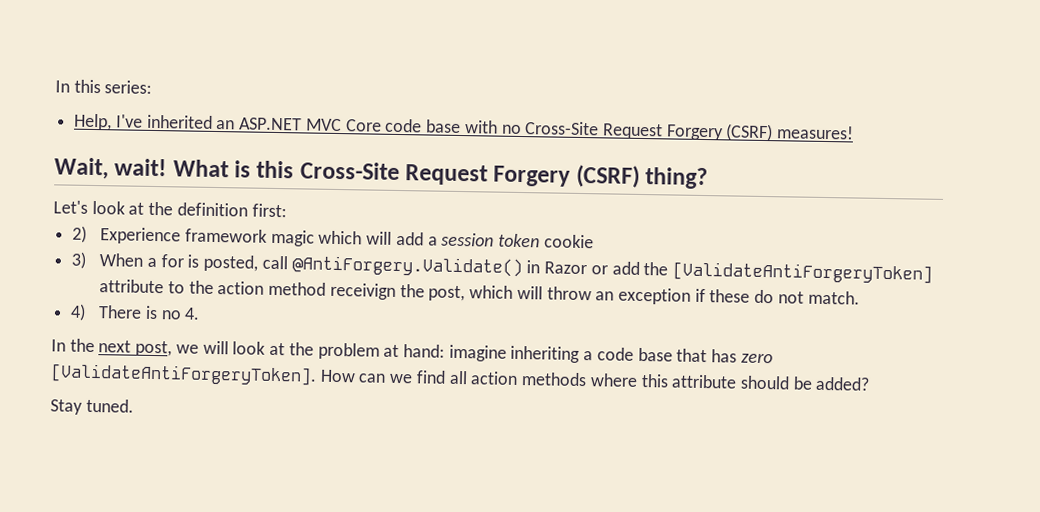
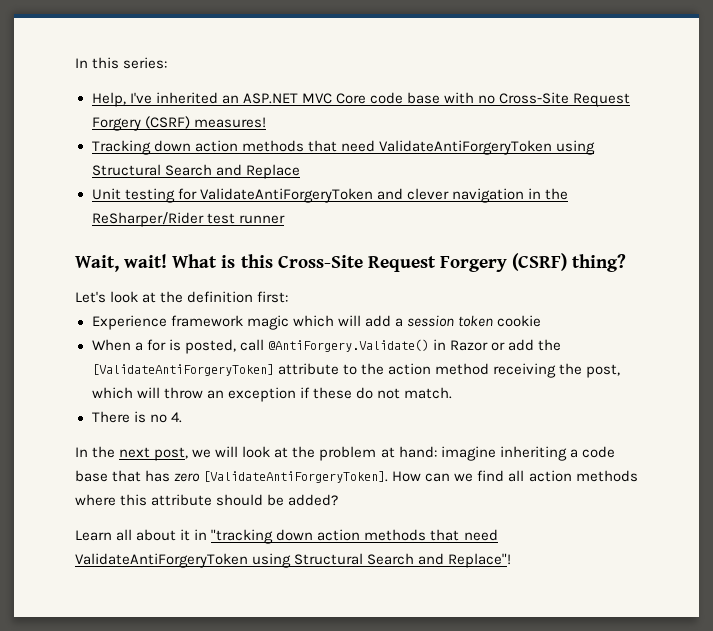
+ Tracking down action methods that need ValidateAntiForgeryToken using Structural Search and Replace
+ Unit testing for ValidateAntiForgeryToken and clever navigation in the ReSharper/Rider test runner
- 2) Experience framework magic which will add a session token cookie
+ Experience framework magic which will add a session token cookie
- 3) When a for is posted, call @AntiForgery.Validate() in Razor or add the [ValidateAntiForgeryToken] attribute to the action method receivign the post, which will throw an exception if these do not match.
+ When a for is posted, call @AntiForgery.Validate() in Razor or add the [ValidateAntiForgeryToken] attribute to the action method receiving the post, which will throw an exception if these do not match.
- 4) There is no 4.
+ There is no 4.
- Stay tuned.
+ Learn all about it in "tracking down action methods that need ValidateAntiForgeryToken using Structural Search and Replace"!

